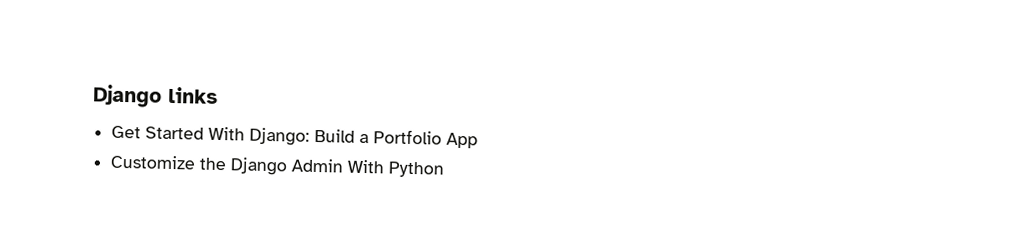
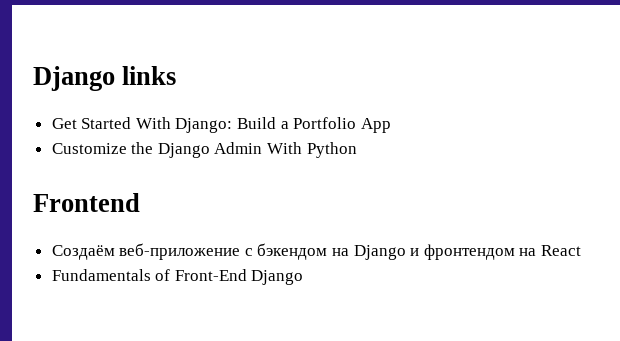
+ Frontend
+ Создаём веб-приложение с бэкендом на Django и фронтендом на React
+ Fundamentals of Front-End Django

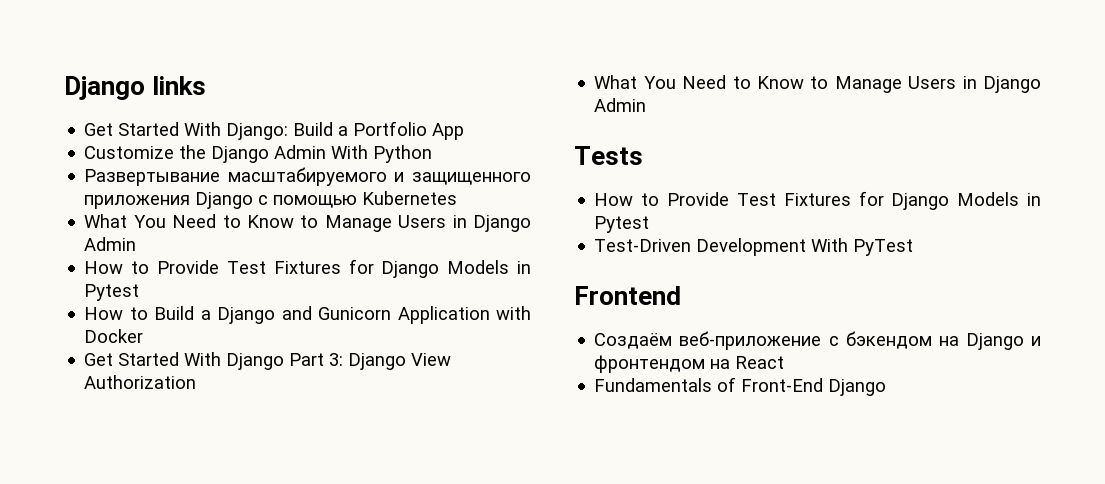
+ Развертывание масштабируемого и защищенного приложения Django с помощью Kubernetes
+ What You Need to Know to Manage Users in Django Admin
+ How to Provide Test Fixtures for Django Models in Pytest
+ How to Build a Django and Gunicorn Application with Docker
+ Get Started With Django Part 3: Django View Authorization
+ What You Need to Know to Manage Users in Django Admin
+ Tests
+ How to Provide Test Fixtures for Django Models in Pytest
+ Test-Driven Development With PyTest

